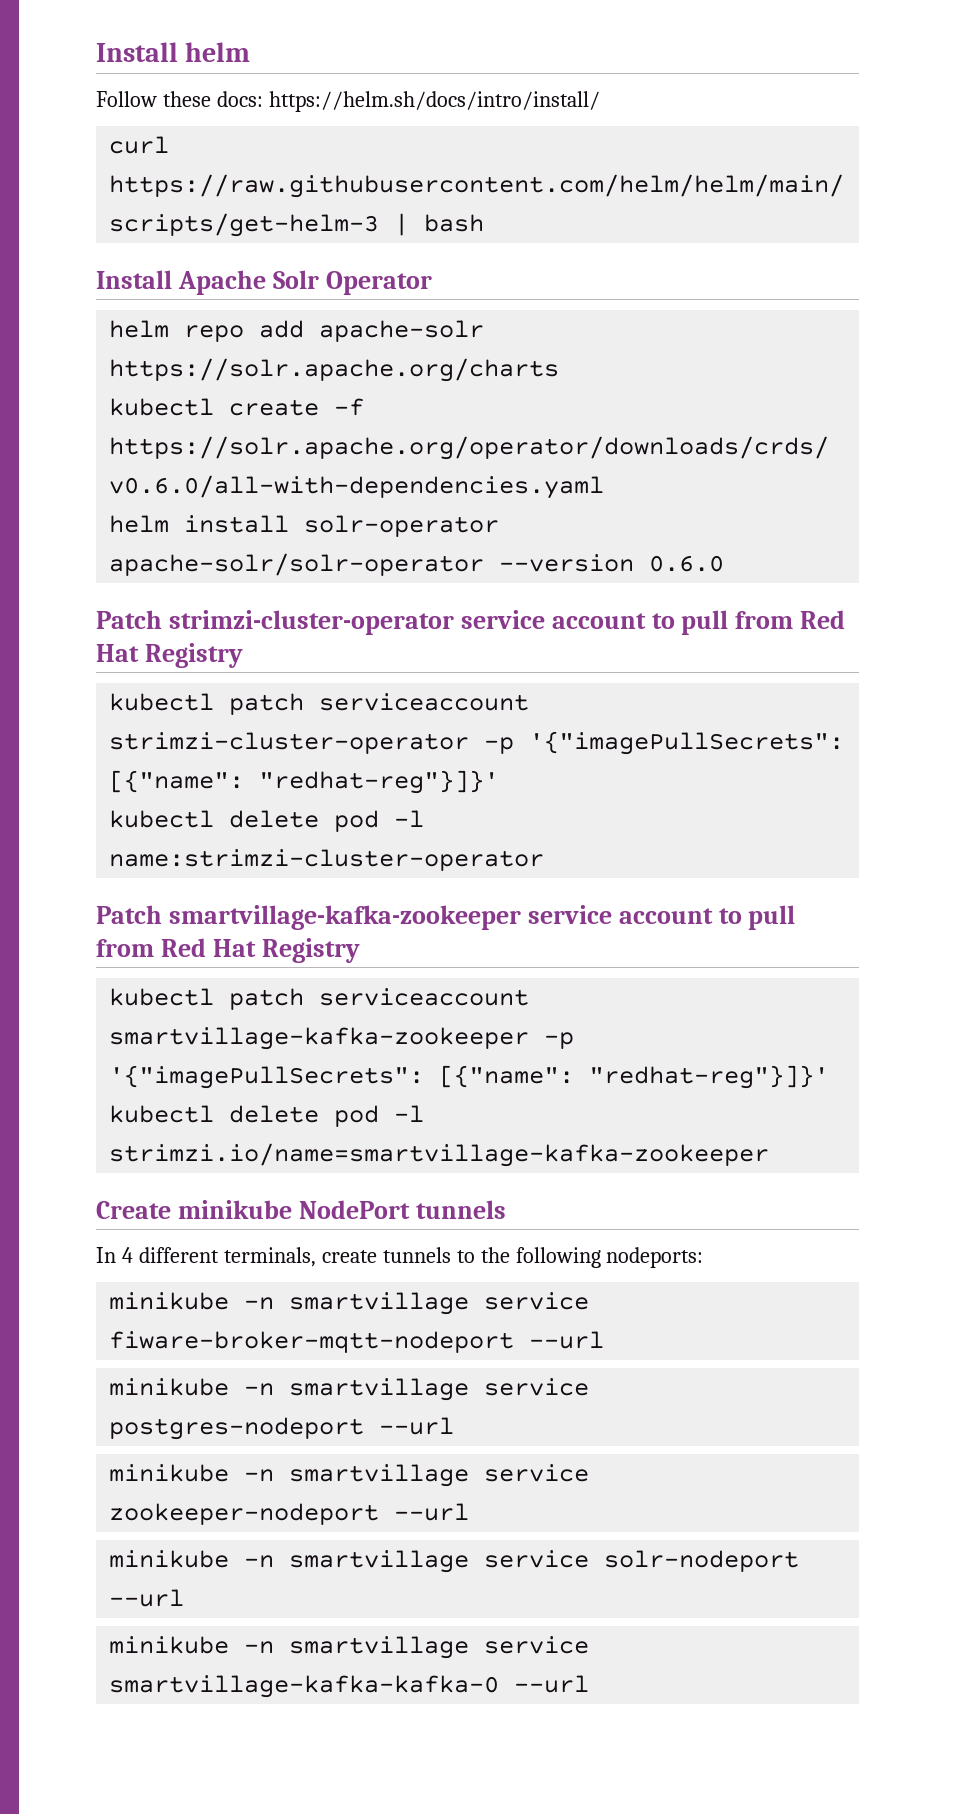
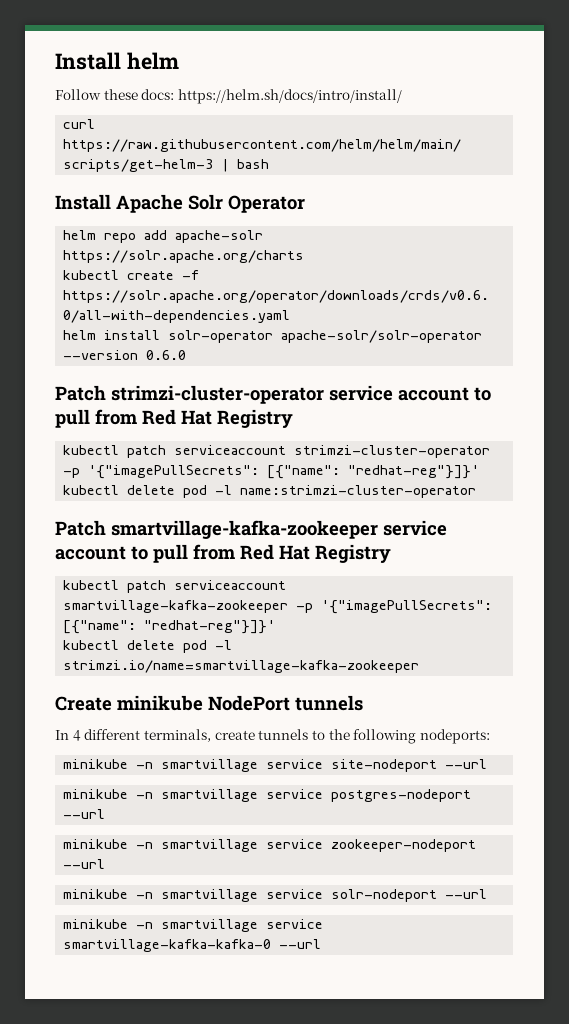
- minikube -n smartvillage service fiware-broker-mqtt-nodeport --url
+ minikube -n smartvillage service site-nodeport --url

